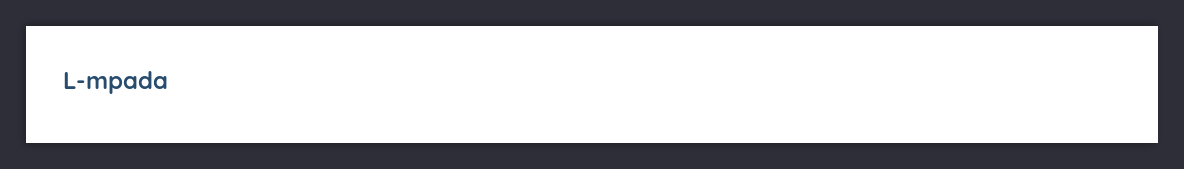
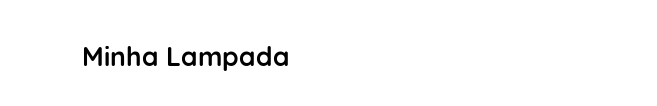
- L-mpada
+ Minha Lampada

